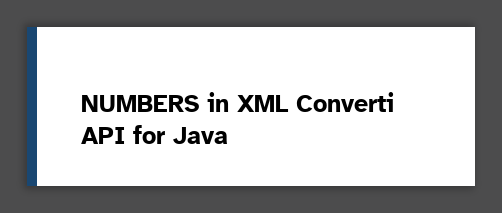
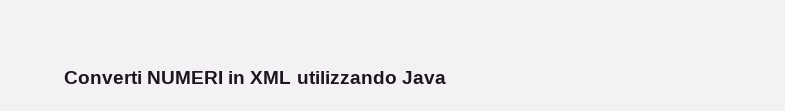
- NUMBERS in XML Converti API for Java
+ Converti NUMERI in XML utilizzando Java

